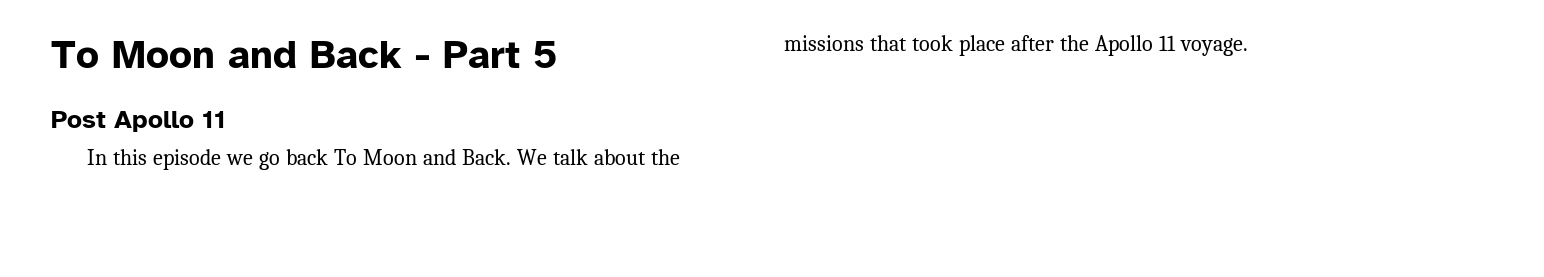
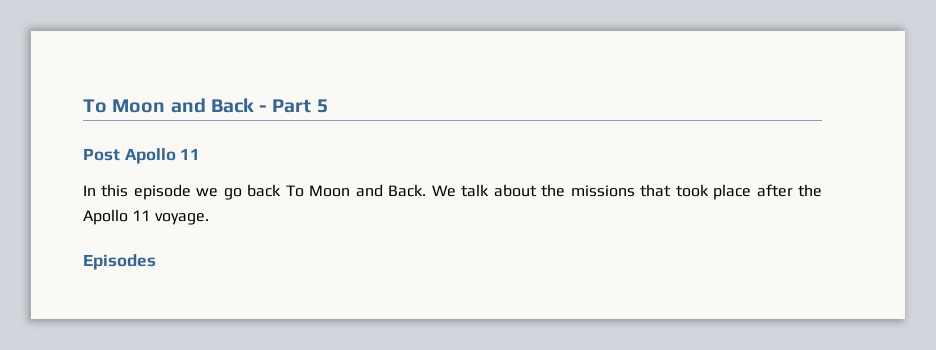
+ Episodes

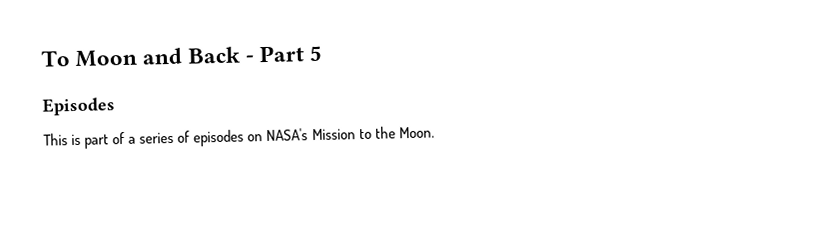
- Post Apollo 11
- In this episode we go back To Moon and Back. We talk about the missions that took place after the Apollo 11 voyage.
  Episodes
+ This is part of a series of episodes on NASA's Mission to the Moon.

